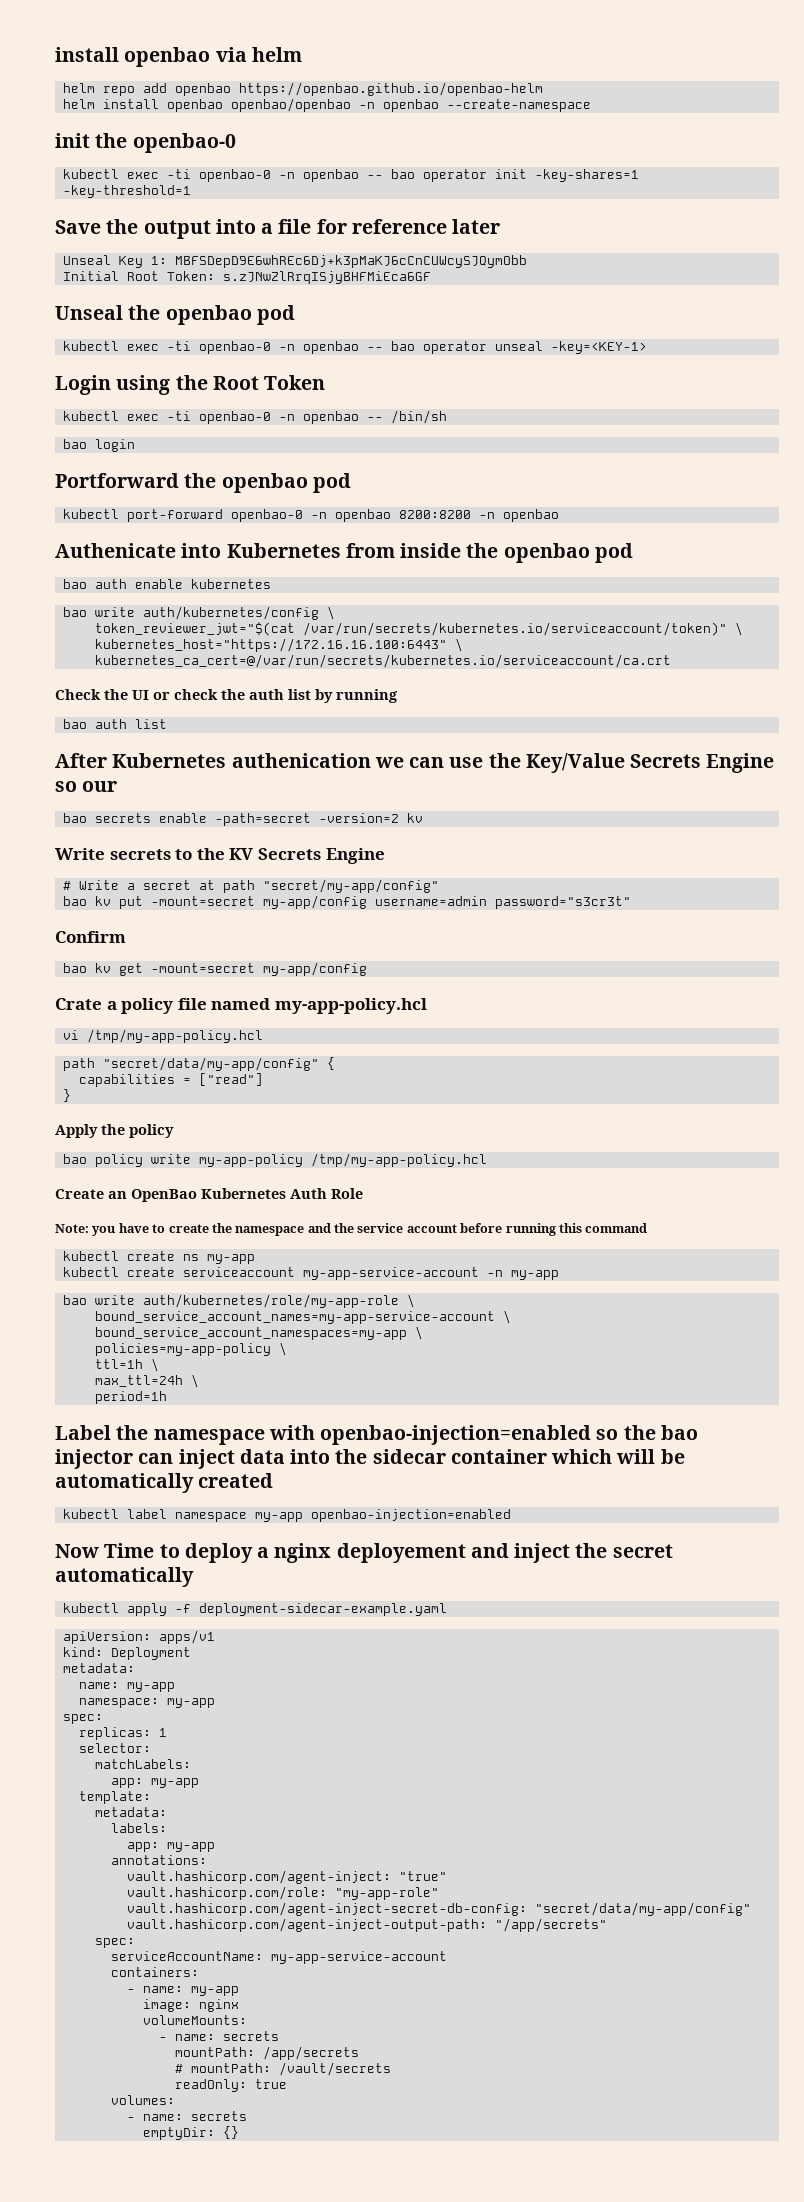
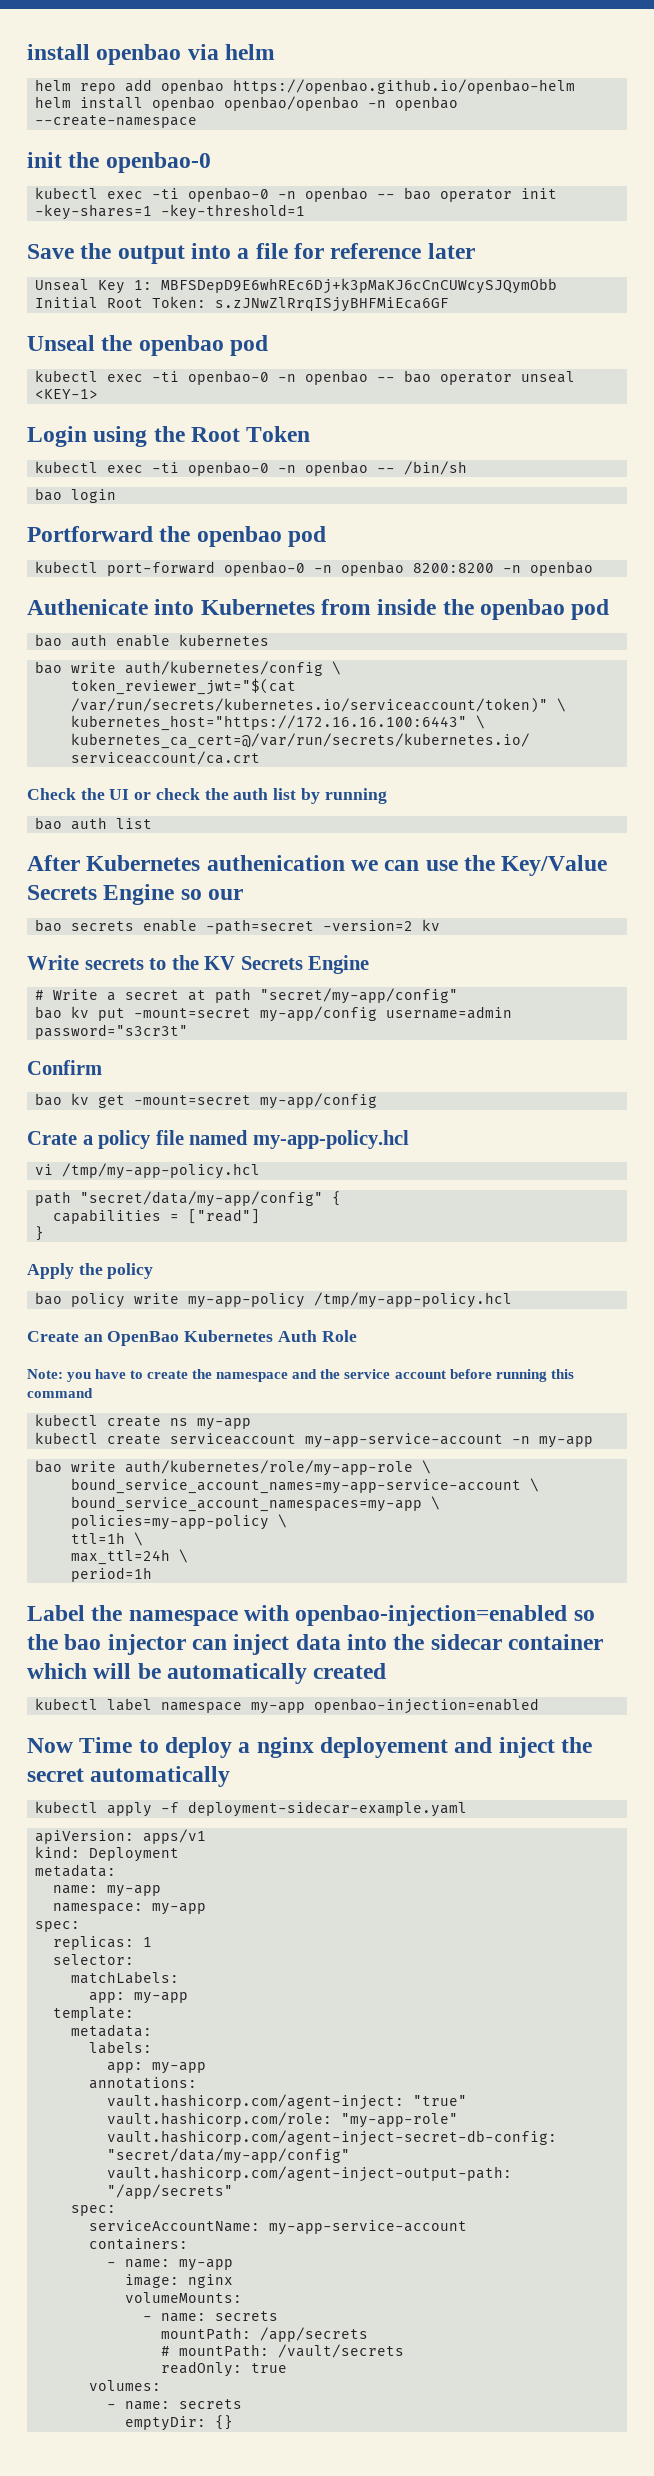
- kubectl exec -ti openbao-0 -n openbao -- bao operator unseal -key=<KEY-1>
+ kubectl exec -ti openbao-0 -n openbao -- bao operator unseal <KEY-1>

